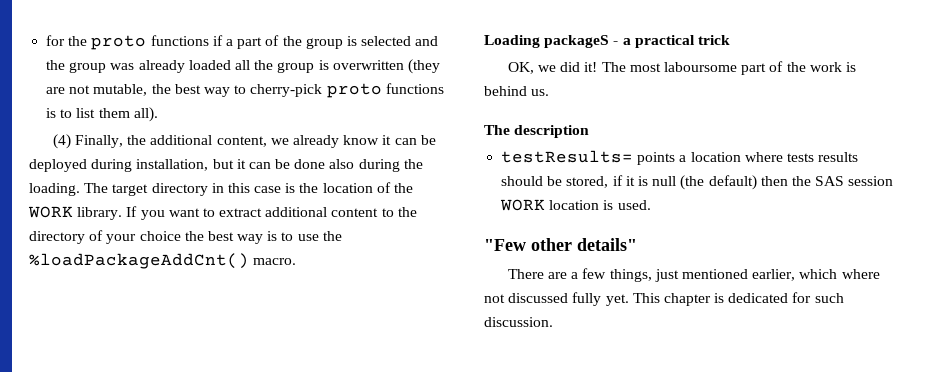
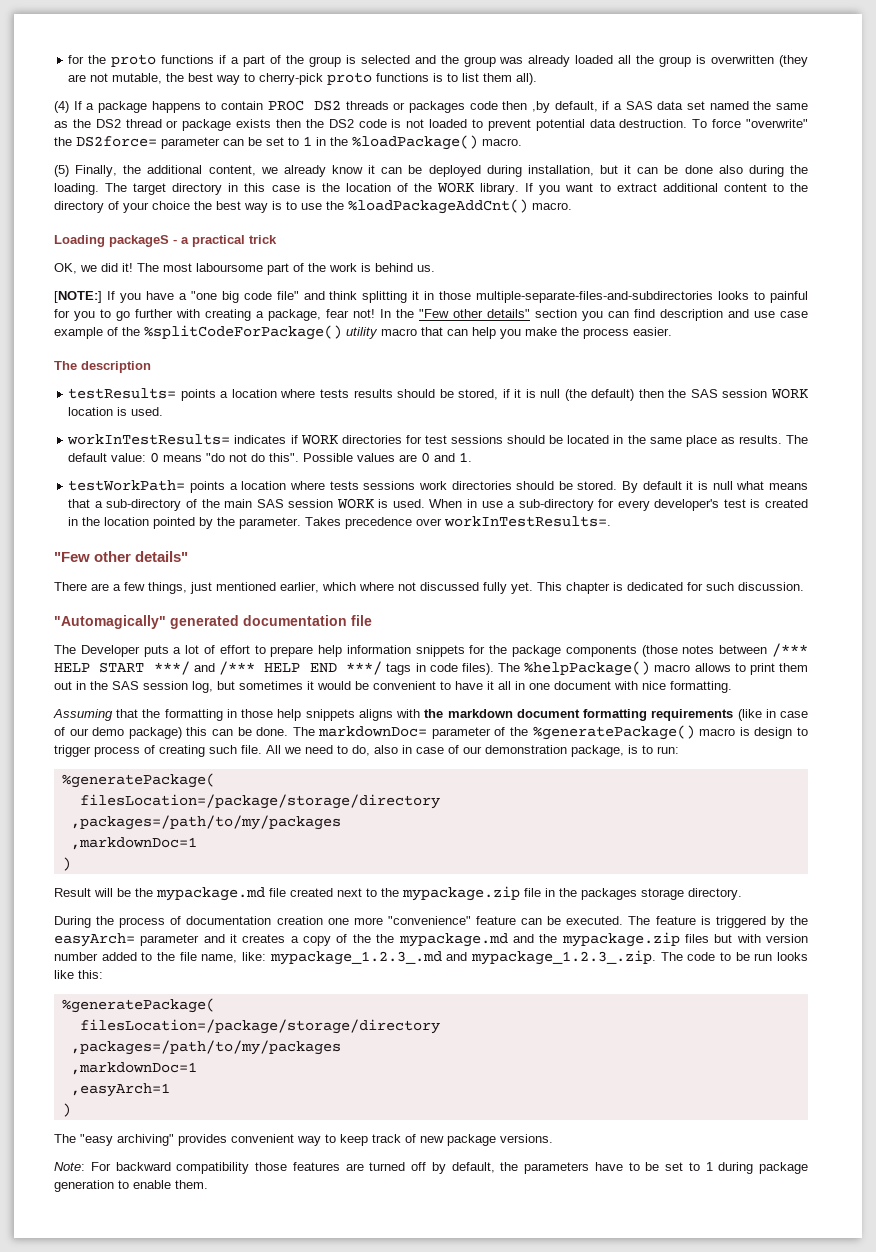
- (4) Finally, the additional content, we already know it can be deployed during installation, but it can be done also during the loading.
+ (4) If a package happens to contain PROC DS2 threads or packages code then ,by default, if a SAS data set named the same as the DS2 thread or package exists then the DS2 code is not loaded to prevent potential data destruction. To force "overwrite" the DS2force= parameter can be set to 1 in the %loadPackage() macro.
+ (5) Finally, the additional content, we already know it can be deployed during installation, but it can be done also during the loading.
+ [NOTE:] If you have a "one big code file" and think splitting it in those multiple-separate-files-and-subdirectories looks to painful for you to go further with creating a package, fear not! In the "Few other details" section you can find description and use case example of the %splitCodeForPackage() utility macro that can help you make the process easier.
+ workInTestResults= indicates if WORK directories for test sessions should be located in the same place as results. The default value: 0 means "do not do this". Possible values are 0 and 1.
+ testWorkPath= points a location where tests sessions work directories should be stored. By default it is null what means that a sub-directory of the main SAS session WORK is used. When in use a sub-directory for every developer's test is created in the location pointed by the parameter. Takes precedence over workInTestResults=.
+ "Automagically" generated documentation file
+ The Developer puts a lot of effort to prepare help information snippets for the package components (those notes between /*** HELP START ***/ and /*** HELP END ***/ tags in code files). The %helpPackage() macro allows to print them out in the SAS session log, but sometimes it would be convenient to have it all in one document with nice formatting.
+ Assuming that the formatting in those help snippets aligns with the markdown document formatting requirements (like in case of our demo package) this can be done. The markdownDoc= parameter of the %generatePackage() macro is design to trigger process of creating such file. All we need to do, also in case of our demonstration package, is to run:
+ %generatePackage(
+ filesLocation=/package/storage/directory
+ ,packages=/path/to/my/packages
+ ,markdownDoc=1
+ )
+ Result will be the mypackage.md file created next to the mypackage.zip file in the packages storage directory.
+ During the process of documentation creation one more "convenience" feature can be executed. The feature is triggered by the easyArch= parameter and it creates a copy of the the mypackage.md and the mypackage.zip files but with version number added to the file name, like: mypackage_1.2.3_.md and mypackage_1.2.3_.zip. The code to be run looks like this:
+ %generatePackage(
+ filesLocation=/package/storage/directory
+ ,packages=/path/to/my/packages
+ ,markdownDoc=1
+ ,easyArch=1
+ )
+ The "easy archiving" provides convenient way to keep track of new package versions.
+ Note: For backward compatibility those features are turned off by default, the parameters have to be set to 1 during package generation to enable them.

